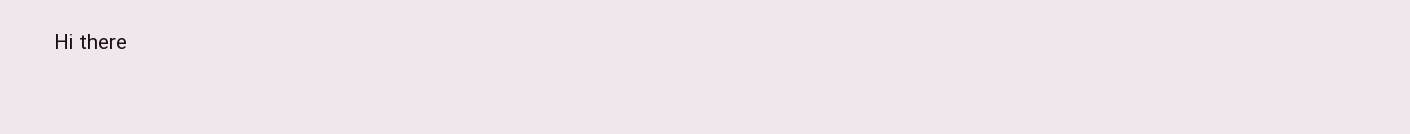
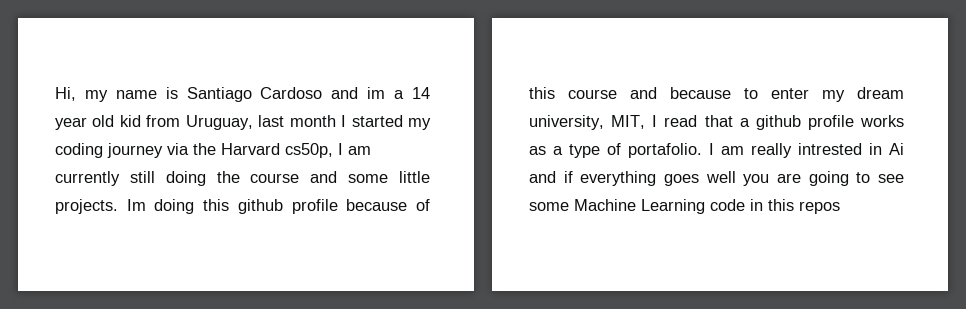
- Hi there
+ Hi, my name is Santiago Cardoso and im a 14 year old kid from Uruguay, last month I started my coding journey via the Harvard cs50p, I am currently still doing the course and some little projects. Im doing this github profile because of this course and because to enter my dream university, MIT, I read that a github profile works as a type of portafolio. I am really intrested in Ai and if everything goes well you are going to see some Machine Learning code in this repos

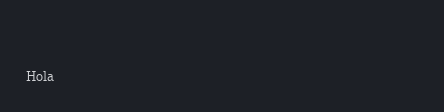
- Hi, my name is Santiago Cardoso and im a 14 year old kid from Uruguay, last month I started my coding journey via the Harvard cs50p, I am currently still doing the course and some little projects. Im doing this github profile because of this course and because to enter my dream university, MIT, I read that a github profile works as a type of portafolio. I am really intrested in Ai and if everything goes well you are going to see some Machine Learning code in this repos
+ Hola

